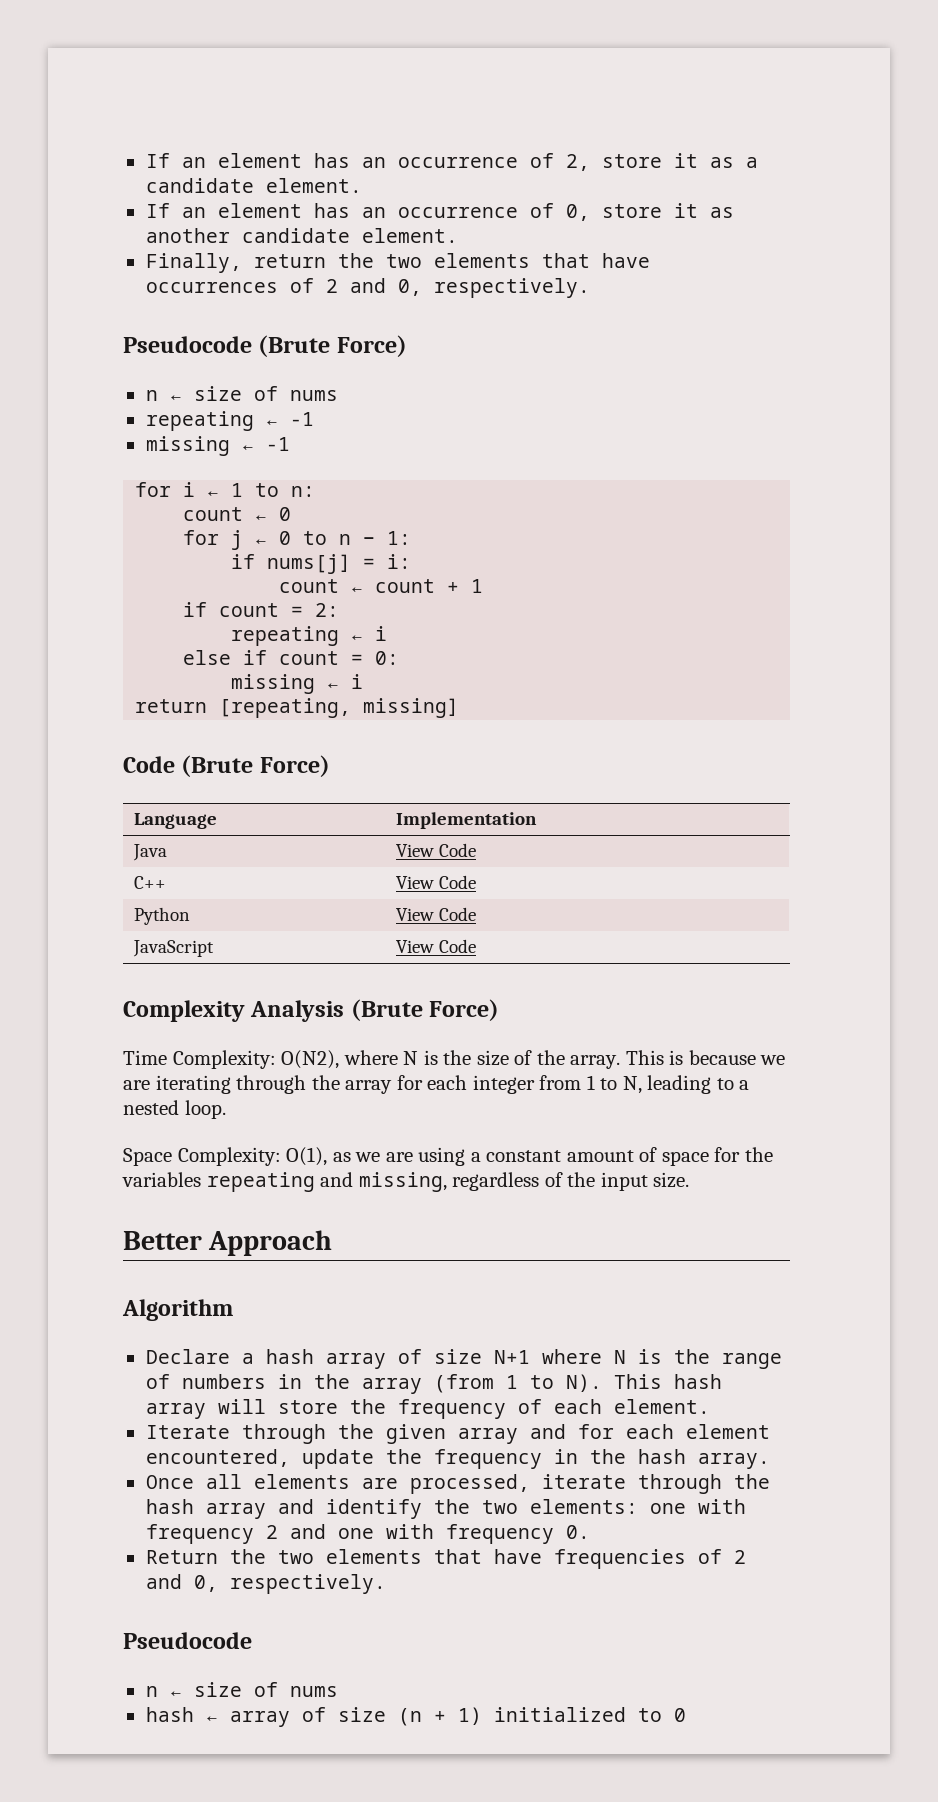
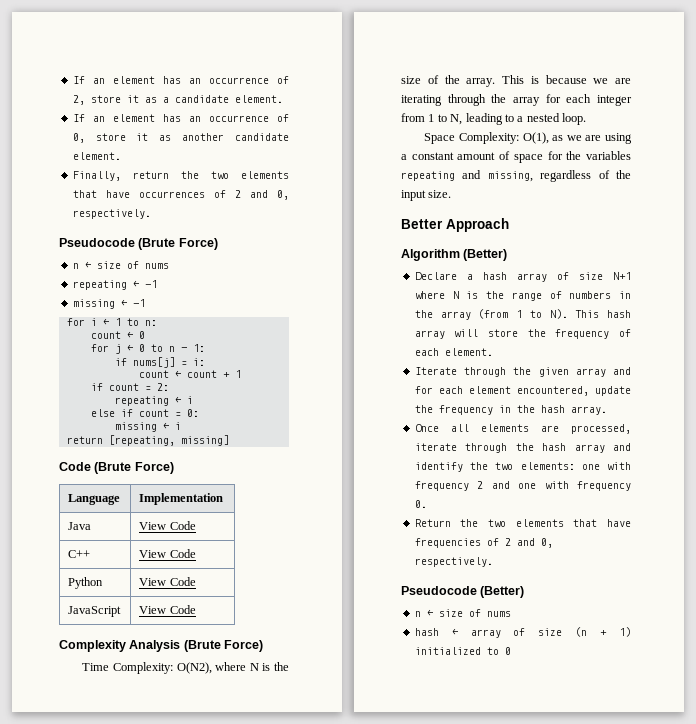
- Algorithm
+ Algorithm (Better)
  Return the two elements that have frequencies of 2 and 0, respectively.
- Pseudocode
+ Pseudocode (Better)

